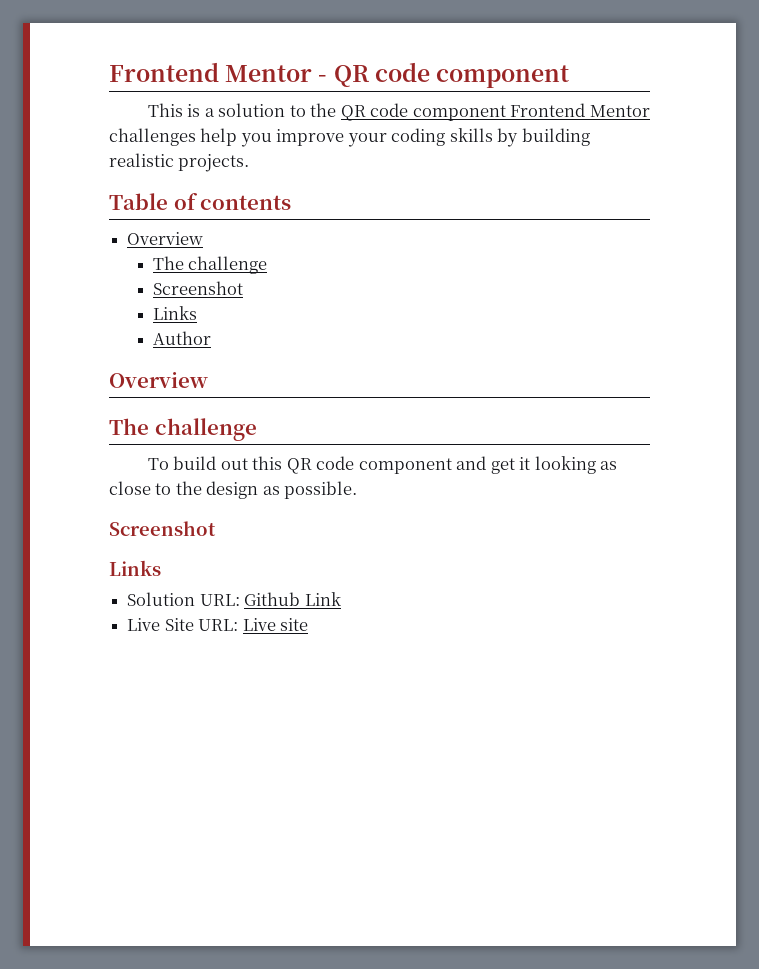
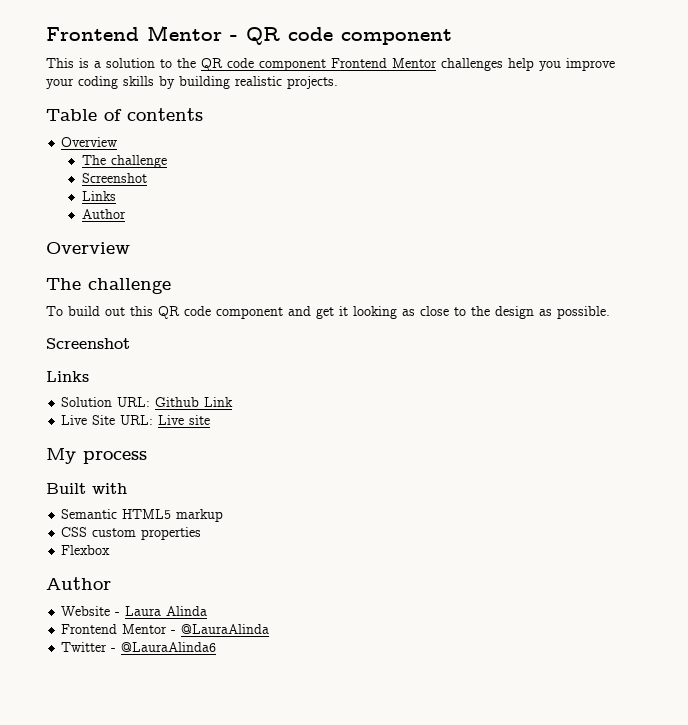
+ My process
+ Built with
+ Semantic HTML5 markup
+ CSS custom properties
+ Flexbox
+ Author
+ Website - Laura Alinda
+ Frontend Mentor - @LauraAlinda
+ Twitter - @LauraAlinda6

